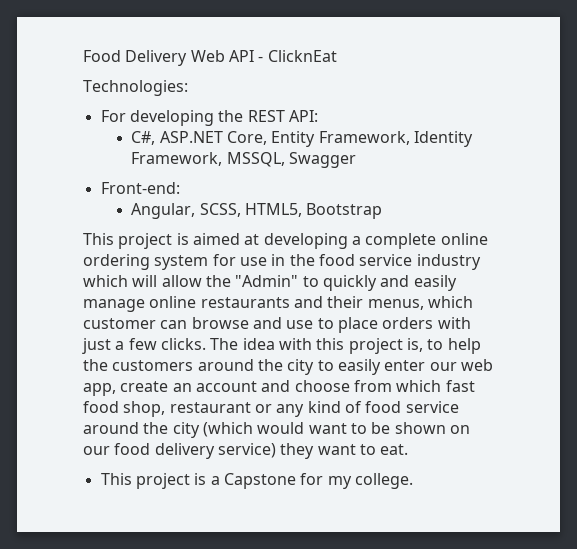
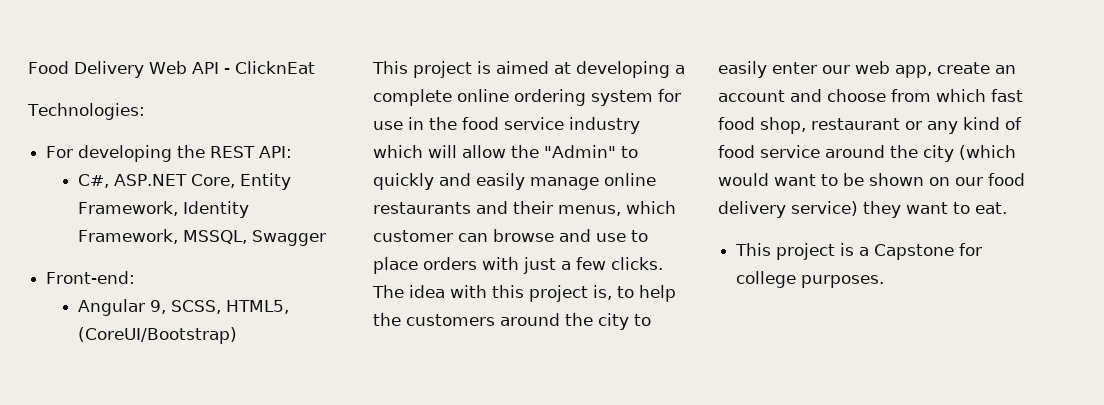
- Angular, SCSS, HTML5, Bootstrap
+ Angular 9, SCSS, HTML5, (CoreUI/Bootstrap)
- This project is a Capstone for my college.
+ This project is a Capstone for college purposes.

